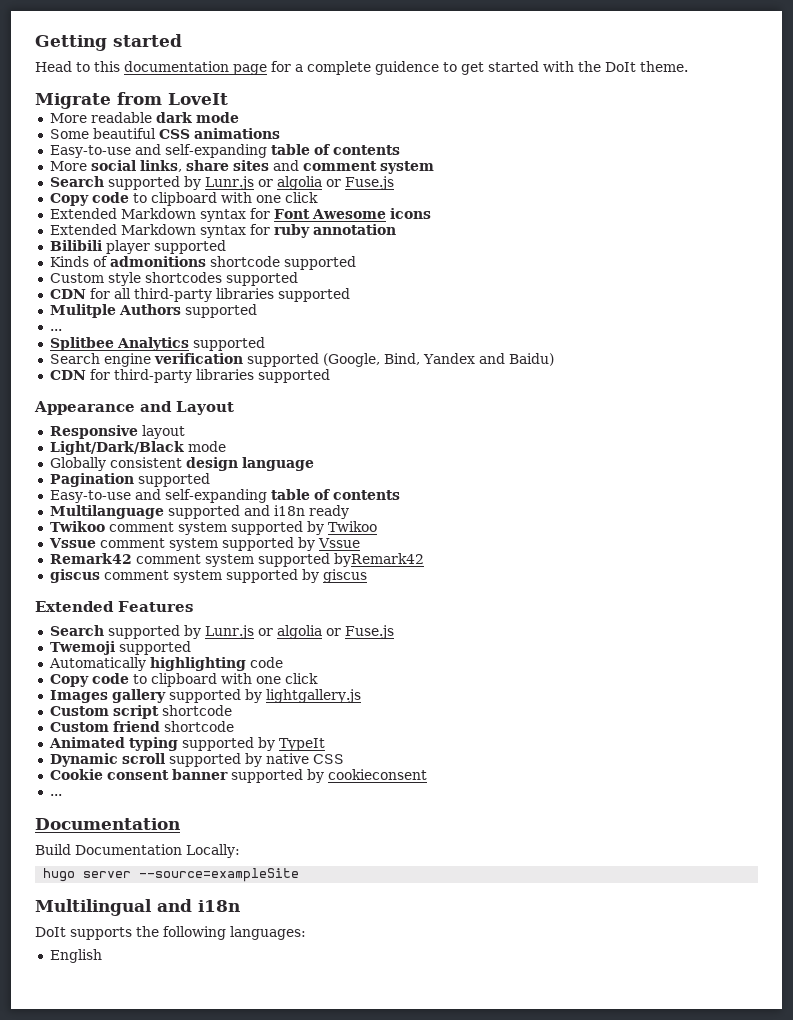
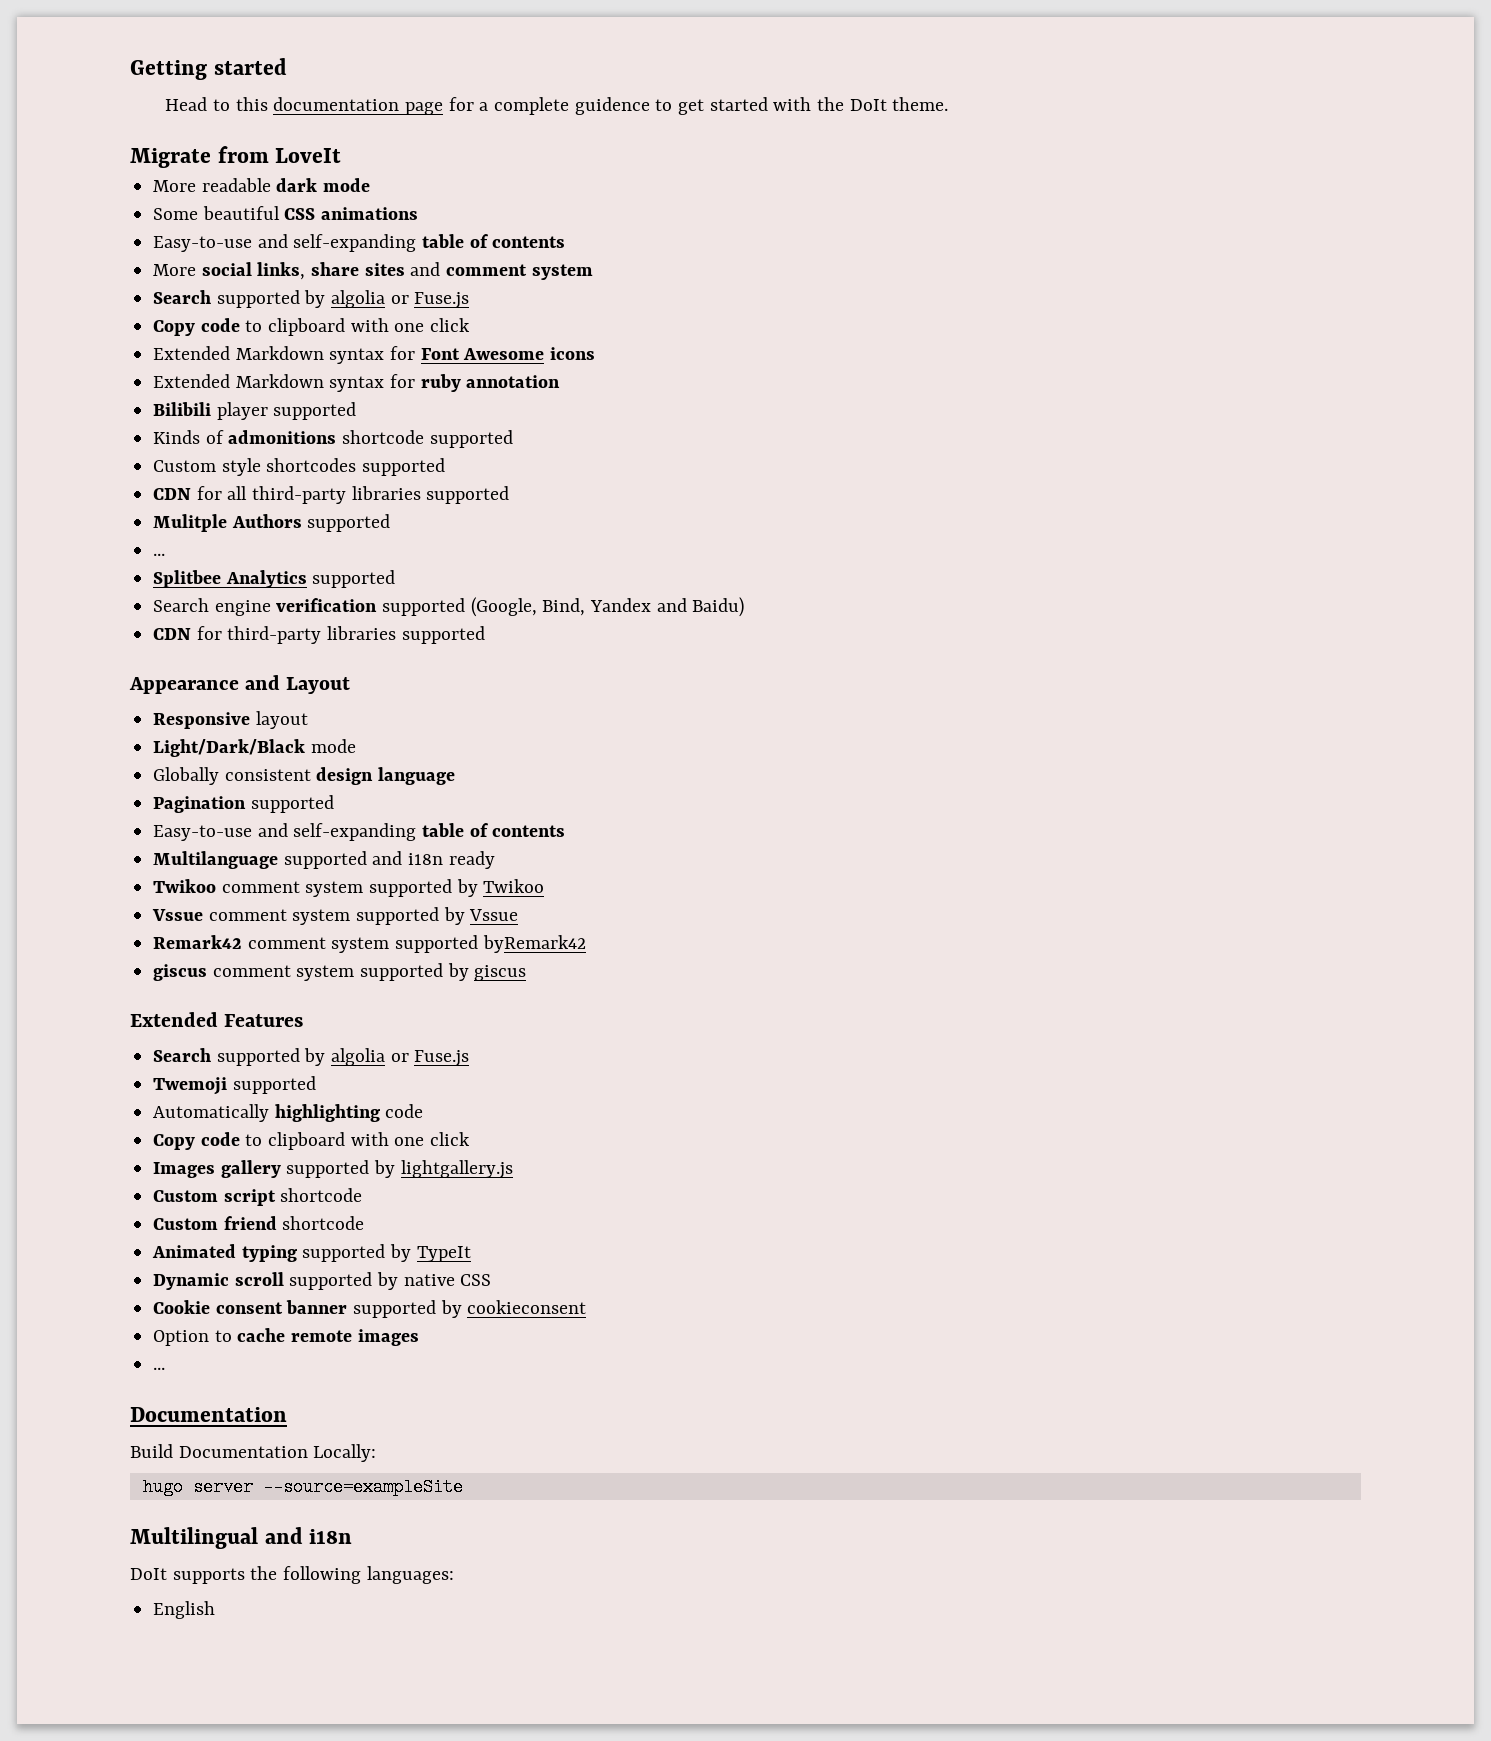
  More social links, share sites and comment system
- Search supported by Lunr.js or algolia or Fuse.js
+ Search supported by algolia or Fuse.js
  Extended Features
- Search supported by Lunr.js or algolia or Fuse.js
+ Search supported by algolia or Fuse.js
+ Option to cache remote images

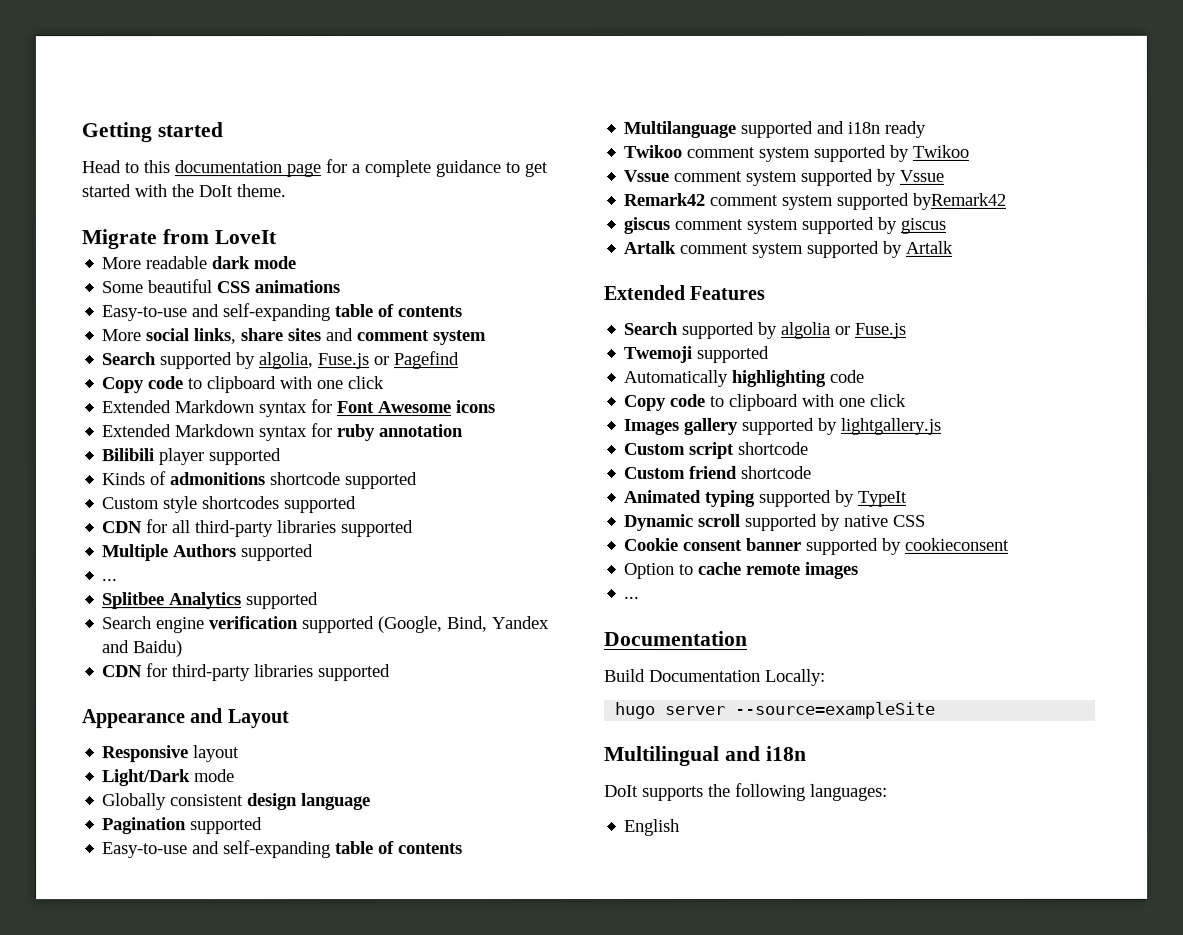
- Head to this documentation page for a complete guidence to get started with the DoIt theme.
+ Head to this documentation page for a complete guidance to get started with the DoIt theme.
  More social links, share sites and comment system
- Search supported by algolia or Fuse.js
+ Search supported by algolia, Fuse.js or Pagefind
- Mulitple Authors supported
+ Multiple Authors supported
- Light/Dark/Black mode
+ Light/Dark mode
+ Artalk comment system supported by Artalk

